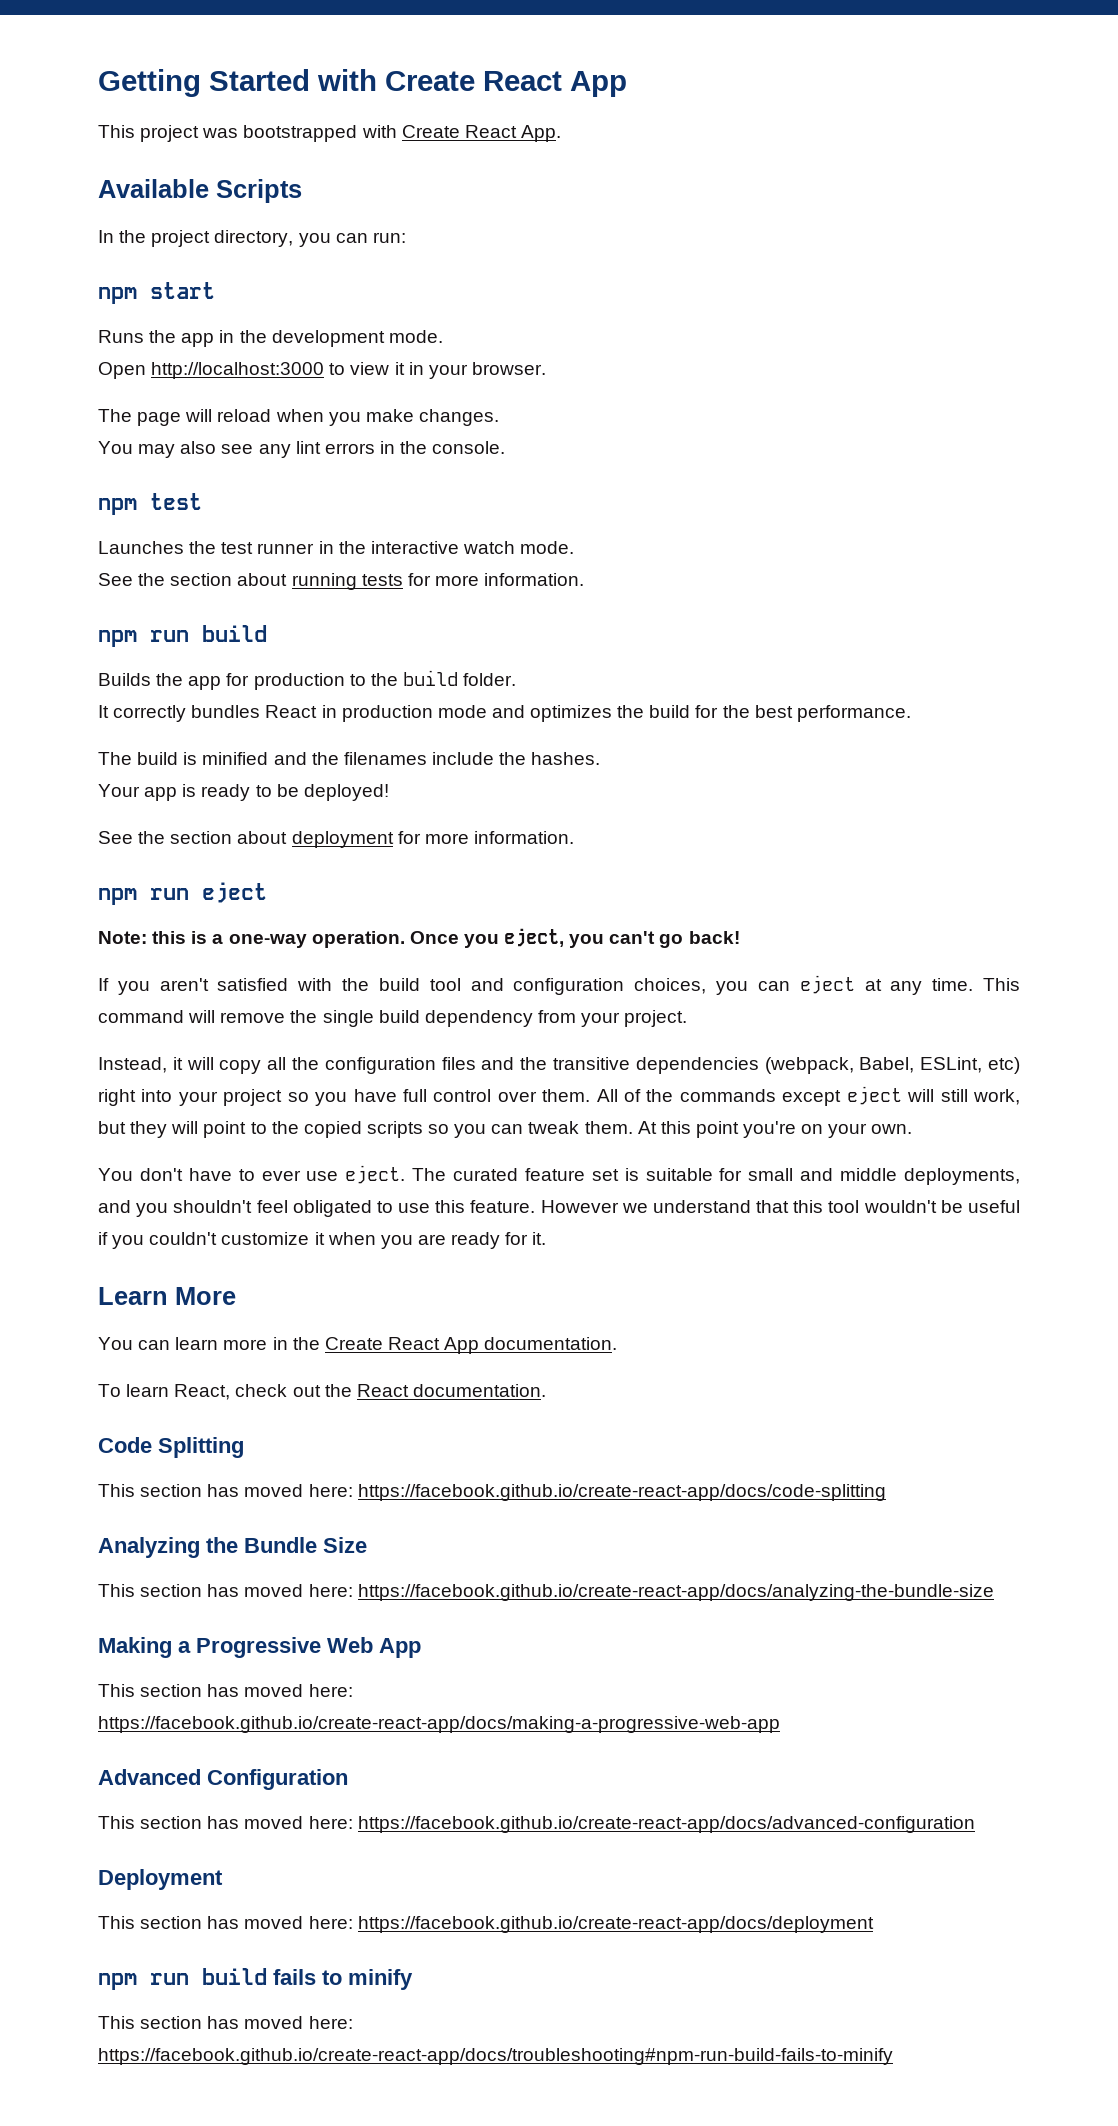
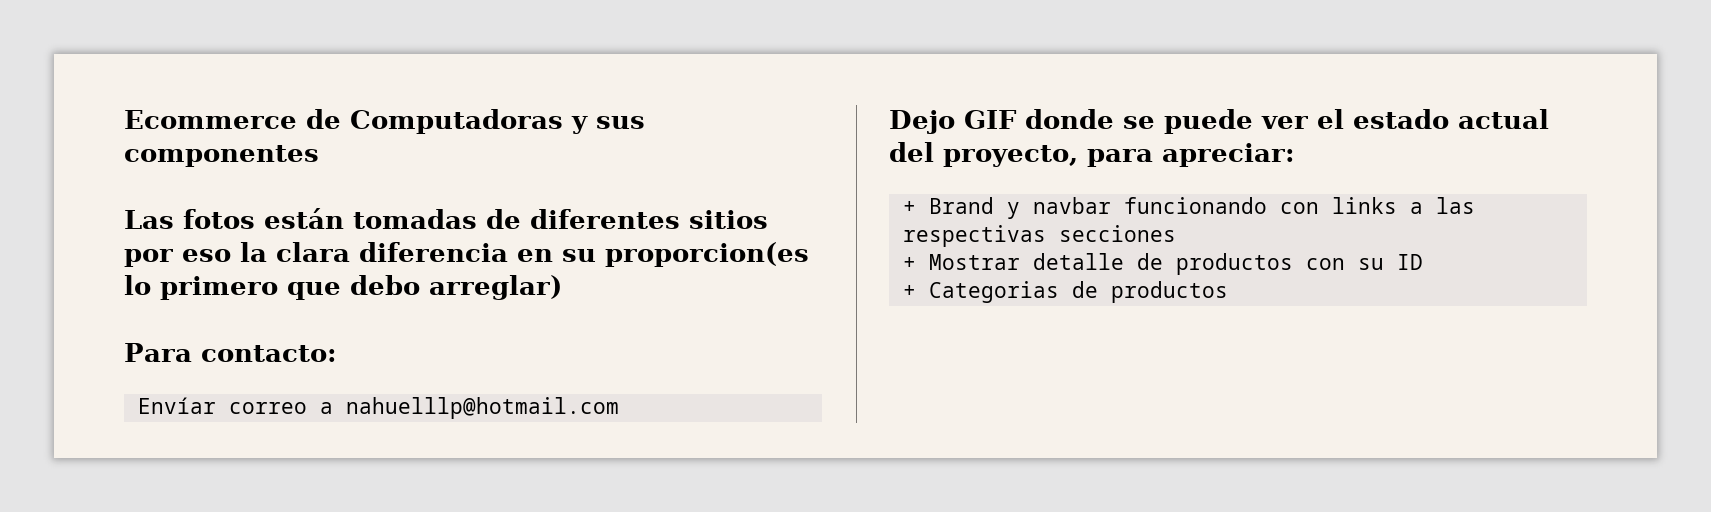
- Getting Started with Create React App
- This project was bootstrapped with Create React App.
- Available Scripts
- In the project directory, you can run:
- npm start
- Runs the app in the development mode.
- Open http://localhost:3000 to view it in your browser.
- The page will reload when you make changes.
- You may also see any lint errors in the console.
- npm test
- Launches the test runner in the interactive watch mode.
- See the section about running tests for more information.
- npm run build
- Builds the app for production to the build folder.
- It correctly bundles React in production mode and optimizes the build for the best performance.
- The build is minified and the filenames include the hashes.
- Your app is ready to be deployed!
- See the section about deployment for more information.
- npm run eject
- Note: this is a one-way operation. Once you eject, you can't go back!
- If you aren't satisfied with the build tool and configuration choices, you can eject at any time. This command will remove the single build dependency from your project.
- Instead, it will copy all the configuration files and the transitive dependencies (webpack, Babel, ESLint, etc) right into your project so you have full control over them. All of the commands except eject will still work, but they will point to the copied scripts so you can tweak them. At this point you're on your own.
- You don't have to ever use eject. The curated feature set is suitable for small and middle deployments, and you shouldn't feel obligated to use this feature. However we understand that this tool wouldn't be useful if you couldn't customize it when you are ready for it.
- Learn More
- You can learn more in the Create React App documentation.
- To learn React, check out the React documentation.
- Code Splitting
- This section has moved here: https://facebook.github.io/create-react-app/docs/code-splitting
- Analyzing the Bundle Size
- This section has moved here: https://facebook.github.io/create-react-app/docs/analyzing-the-bundle-size
- Making a Progressive Web App
- This section has moved here: https://facebook.github.io/create-react-app/docs/making-a-progressive-web-app
- Advanced Configuration
- This section has moved here: https://facebook.github.io/create-react-app/docs/advanced-configuration
- Deployment
- This section has moved here: https://facebook.github.io/create-react-app/docs/deployment
- npm run build fails to minify
- This section has moved here: https://facebook.github.io/create-react-app/docs/troubleshooting#npm-run-build-fails-to-minify
+ Ecommerce de Computadoras y sus componentes
+ Las fotos están tomadas de diferentes sitios por eso la clara diferencia en su proporcion(es lo primero que debo arreglar)
+ Para contacto:
+ Envíar correo a nahuelllp@hotmail.com
+ Dejo GIF donde se puede ver el estado actual del proyecto, para apreciar:
+ + Brand y navbar funcionando con links a las respectivas secciones
+ + Mostrar detalle de productos con su ID
+ + Categorias de productos

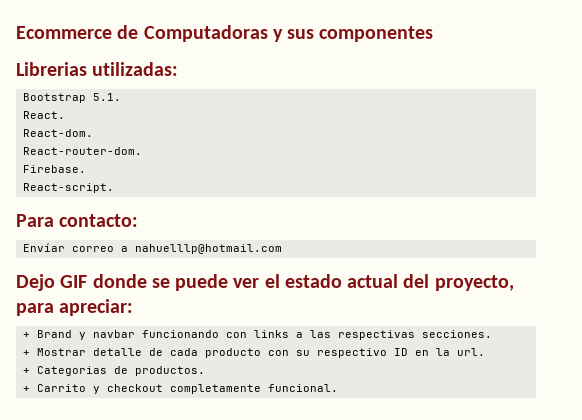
- Las fotos están tomadas de diferentes sitios por eso la clara diferencia en su proporcion(es lo primero que debo arreglar)
+ Librerias utilizadas:
+ Bootstrap 5.1.
+ React.
+ React-dom.
+ React-router-dom.
+ Firebase.
+ React-script.
- + Brand y navbar funcionando con links a las respectivas secciones
+ + Brand y navbar funcionando con links a las respectivas secciones.
- + Mostrar detalle de productos con su ID
+ + Mostrar detalle de cada producto con su respectivo ID en la url.
- + Categorias de productos
+ + Categorias de productos.
+ + Carrito y checkout completamente funcional.

